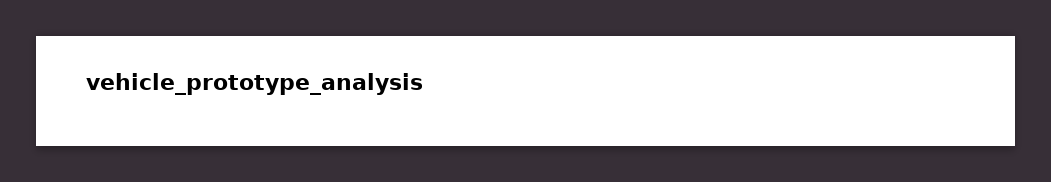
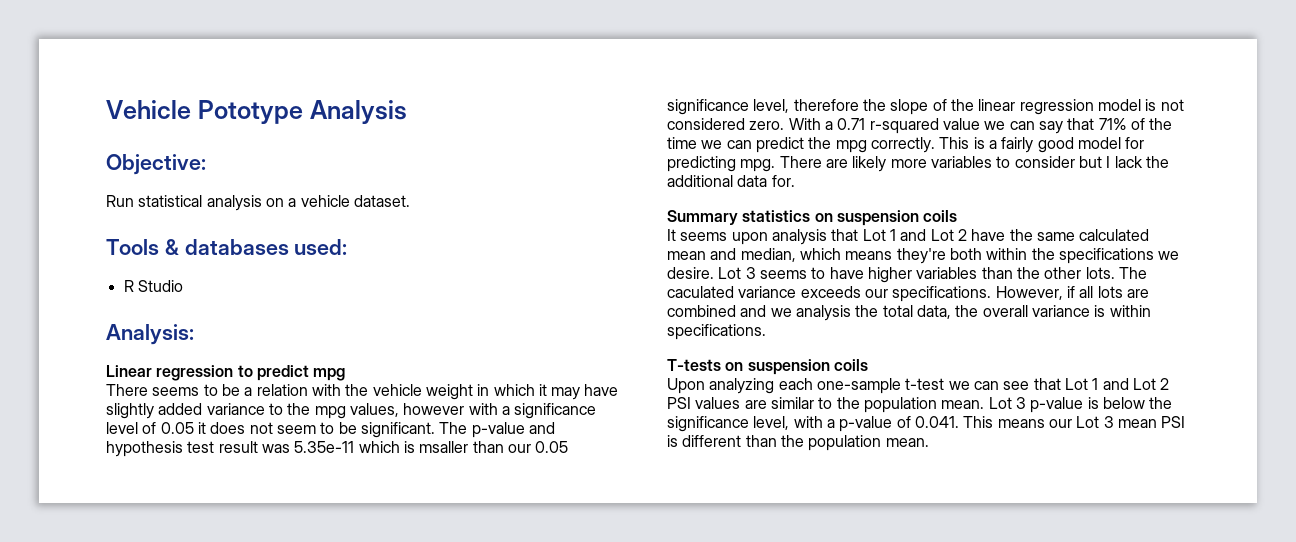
- vehicle_prototype_analysis
+ Vehicle Pototype Analysis
+ Objective:
+ Run statistical analysis on a vehicle dataset.
+ Tools & databases used:
+ R Studio
+ Analysis:
+ Linear regression to predict mpg
+ There seems to be a relation with the vehicle weight in which it may have slightly added variance to the mpg values, however with a significance level of 0.05 it does not seem to be significant. The p-value and hypothesis test result was 5.35e-11 which is msaller than our 0.05 significance level, therefore the slope of the linear regression model is not considered zero. With a 0.71 r-squared value we can say that 71% of the time we can predict the mpg correctly. This is a fairly good model for predicting mpg. There are likely more variables to consider but I lack the additional data for.
+ Summary statistics on suspension coils
+ It seems upon analysis that Lot 1 and Lot 2 have the same calculated mean and median, which means they're both within the specifications we desire. Lot 3 seems to have higher variables than the other lots. The caculated variance exceeds our specifications. However, if all lots are combined and we analysis the total data, the overall variance is within specifications.
+ T-tests on suspension coils
+ Upon analyzing each one-sample t-test we can see that Lot 1 and Lot 2 PSI values are similar to the population mean. Lot 3 p-value is below the significance level, with a p-value of 0.041. This means our Lot 3 mean PSI is different than the population mean.

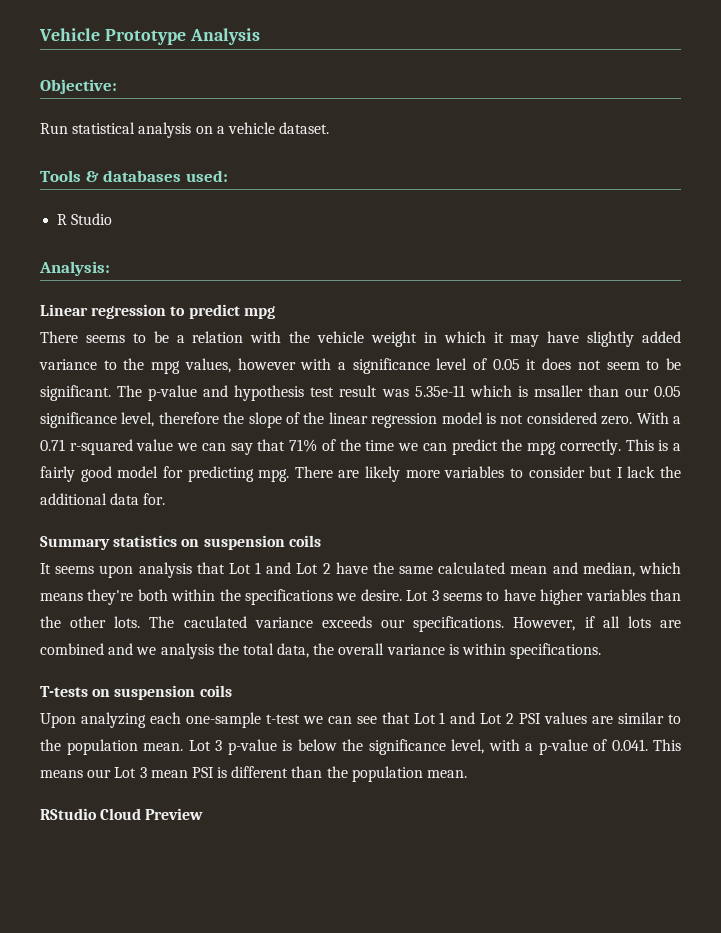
- Vehicle Pototype Analysis
+ Vehicle Prototype Analysis
+ RStudio Cloud Preview

